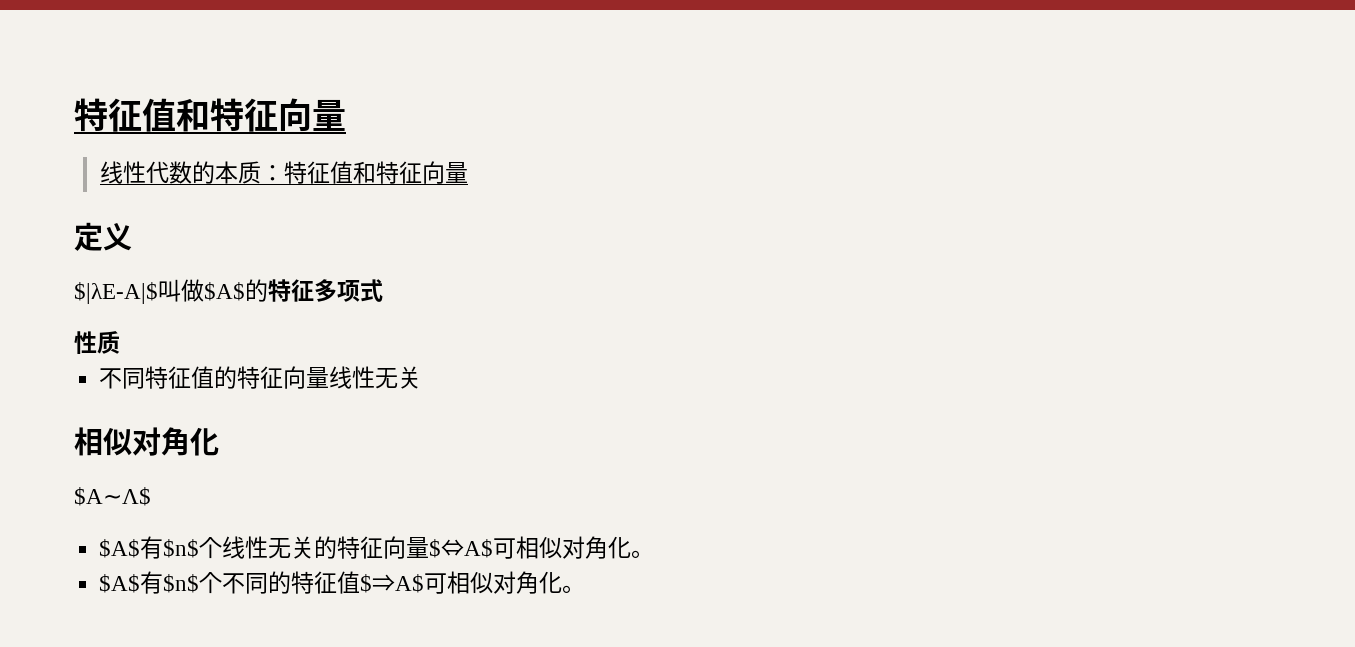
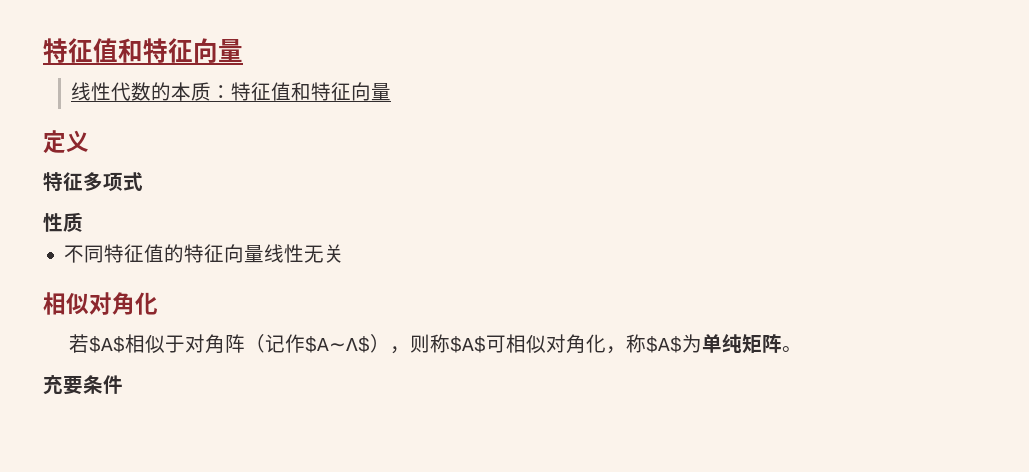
- $|λE-A|$叫做$A$的特征多项式
+ 特征多项式
- $A∼Λ$
- $A$有$n$个线性无关的特征向量$⇔A$可相似对角化。
- $A$有$n$个不同的特征值$⇒A$可相似对角化。
+ 若$A$相似于对角阵（记作$A∼Λ$），则称$A$可相似对角化，称$A$为单纯矩阵。
+ 充要条件

